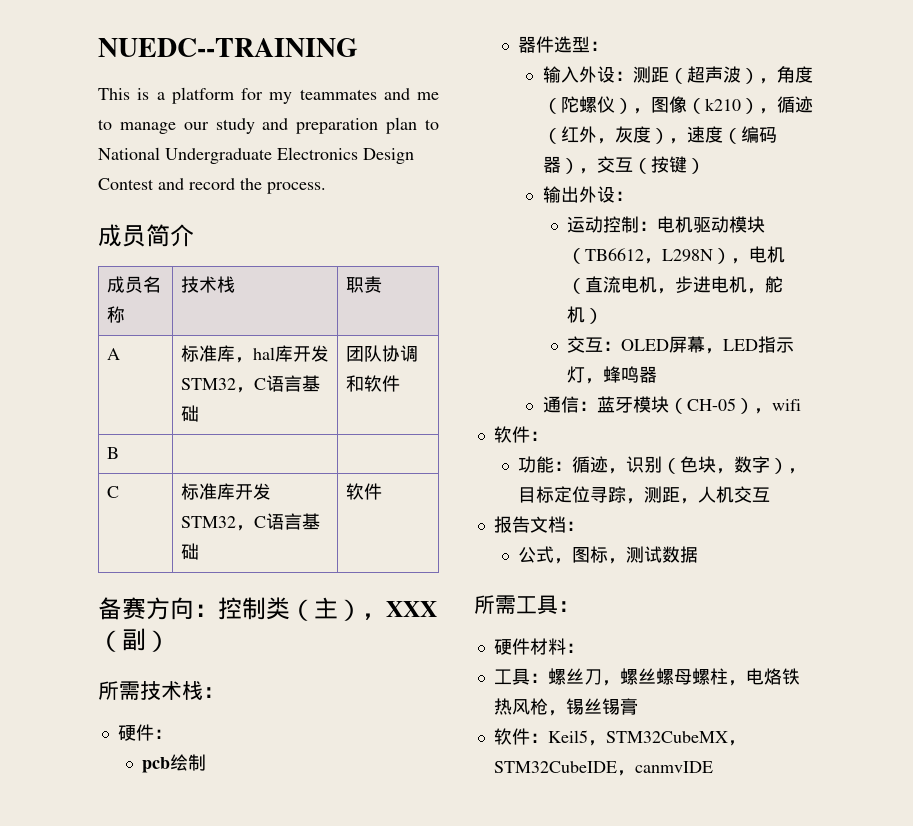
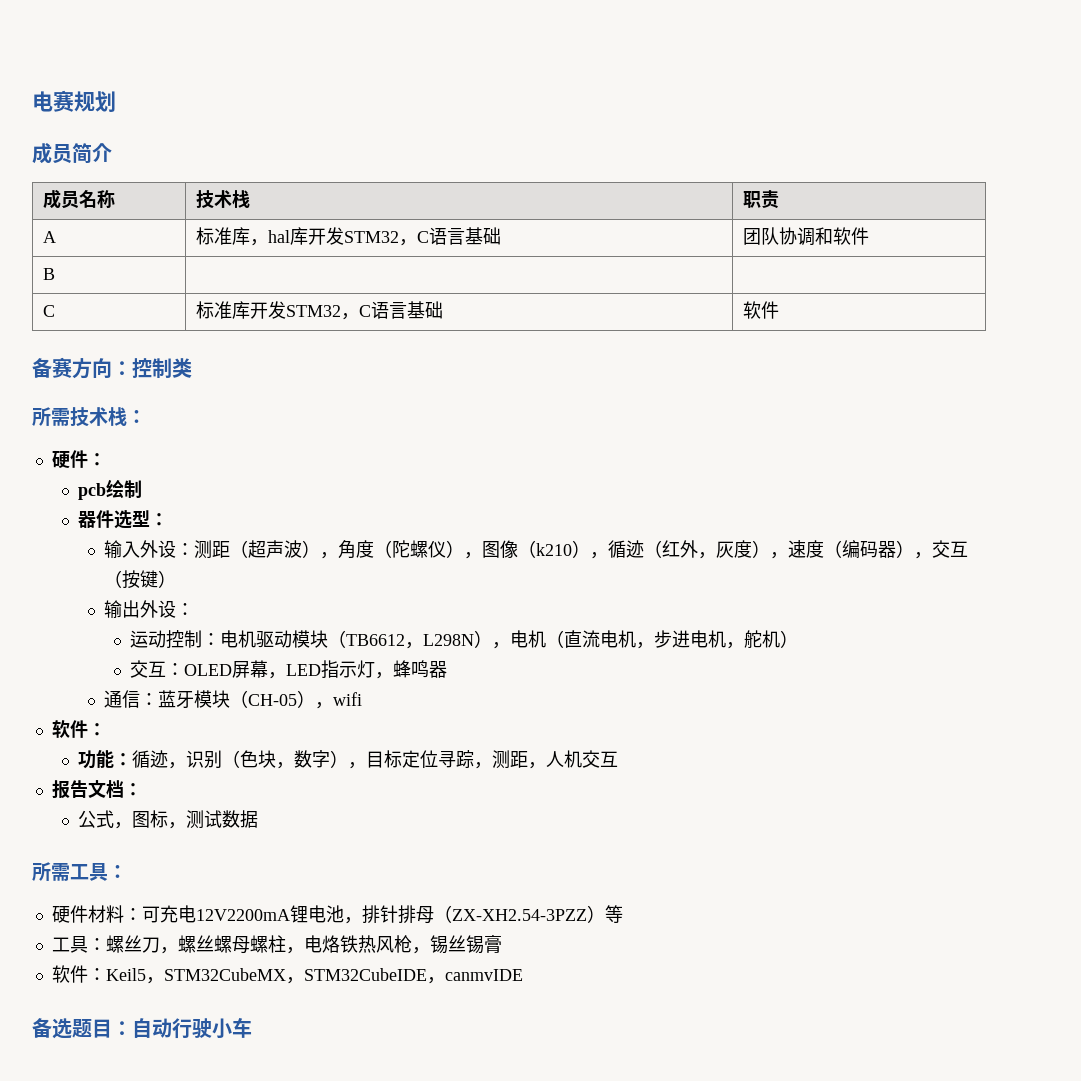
- NUEDC--TRAINING
- This is a platform for my teammates and me to manage our study and preparation plan to National Undergraduate Electronics Design Contest and record the process.
+ 电赛规划
- 备赛方向：控制类（主），XXX（副）
+ 备赛方向：控制类
- 硬件材料：
+ 硬件材料：可充电12V2200mA锂电池，排针排母（ZX-XH2.54-3PZZ）等
+ 备选题目：自动行驶小车

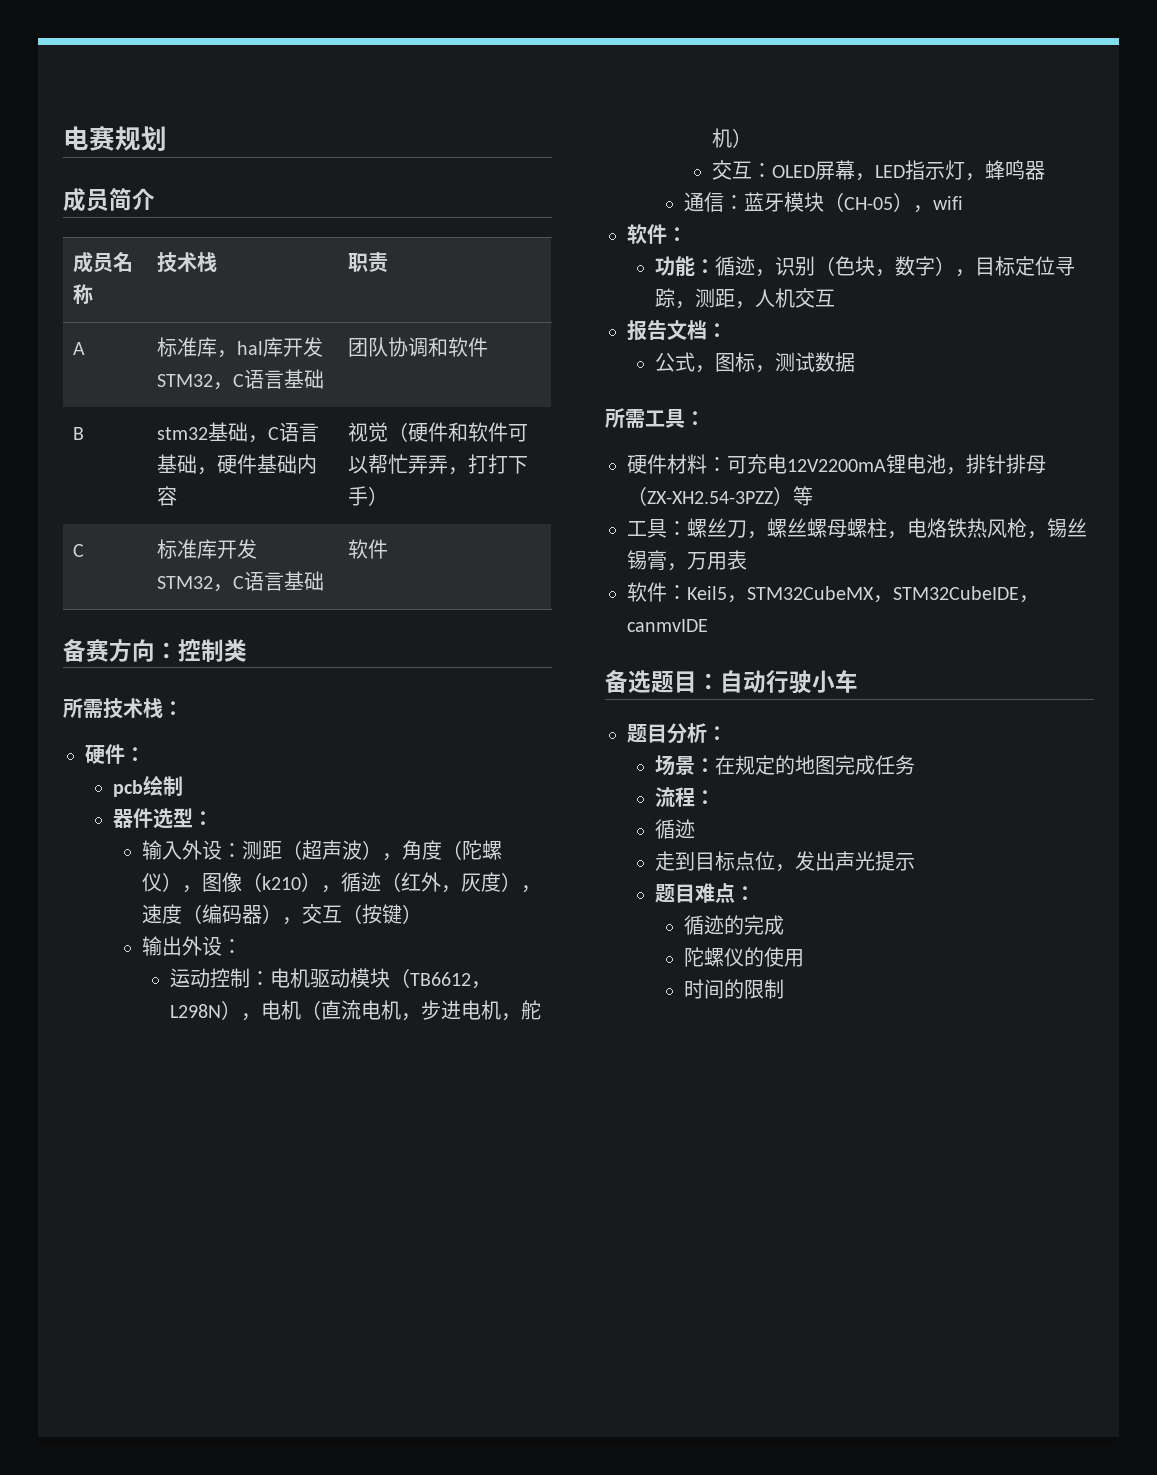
- B | |
+ B | stm32基础，C语言基础，硬件基础内容 | 视觉（硬件和软件可以帮忙弄弄，打打下手）
- 工具：螺丝刀，螺丝螺母螺柱，电烙铁热风枪，锡丝锡膏
+ 工具：螺丝刀，螺丝螺母螺柱，电烙铁热风枪，锡丝锡膏，万用表
+ 题目分析：
+ 场景：在规定的地图完成任务
+ 流程：
+ 循迹
+ 走到目标点位，发出声光提示
+ 题目难点：
+ 循迹的完成
+ 陀螺仪的使用
+ 时间的限制

